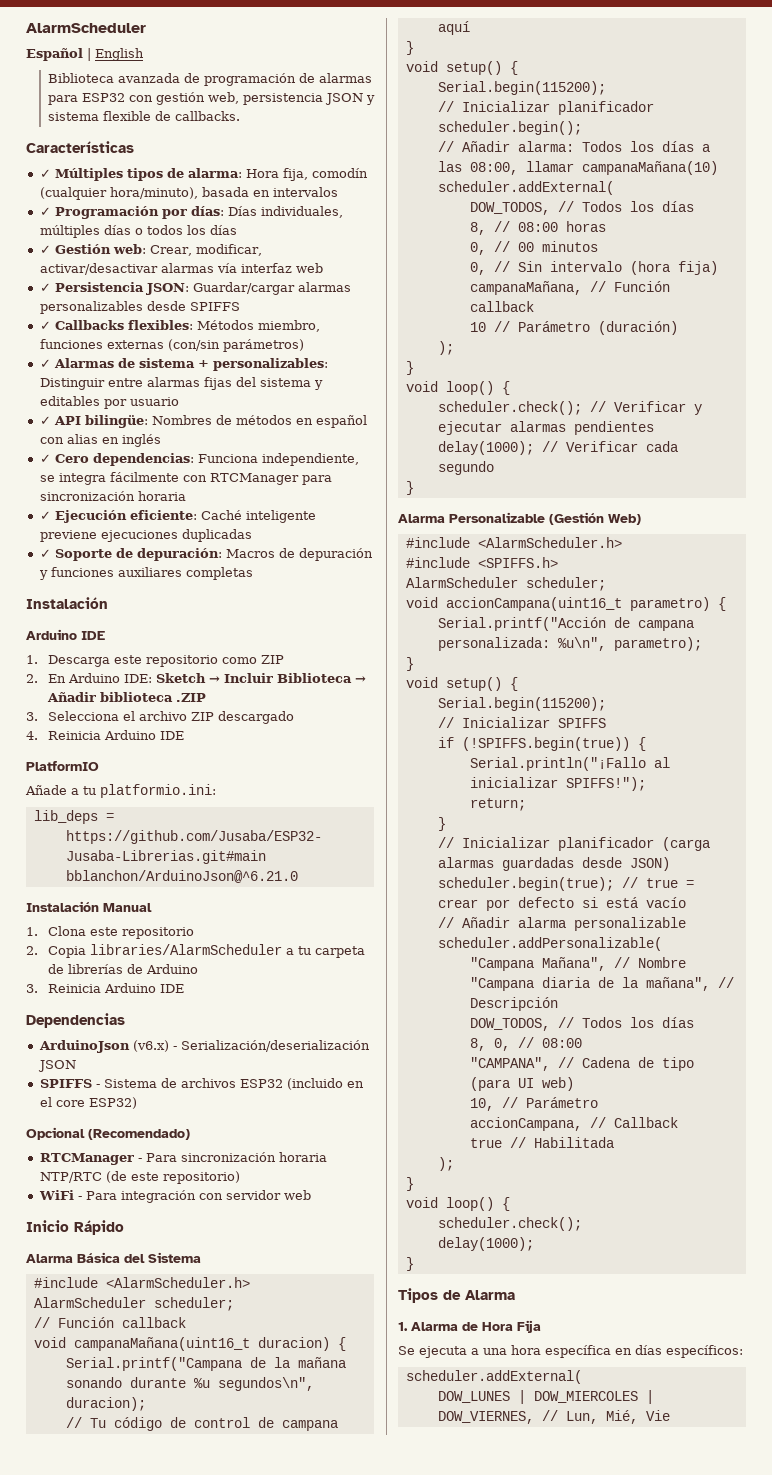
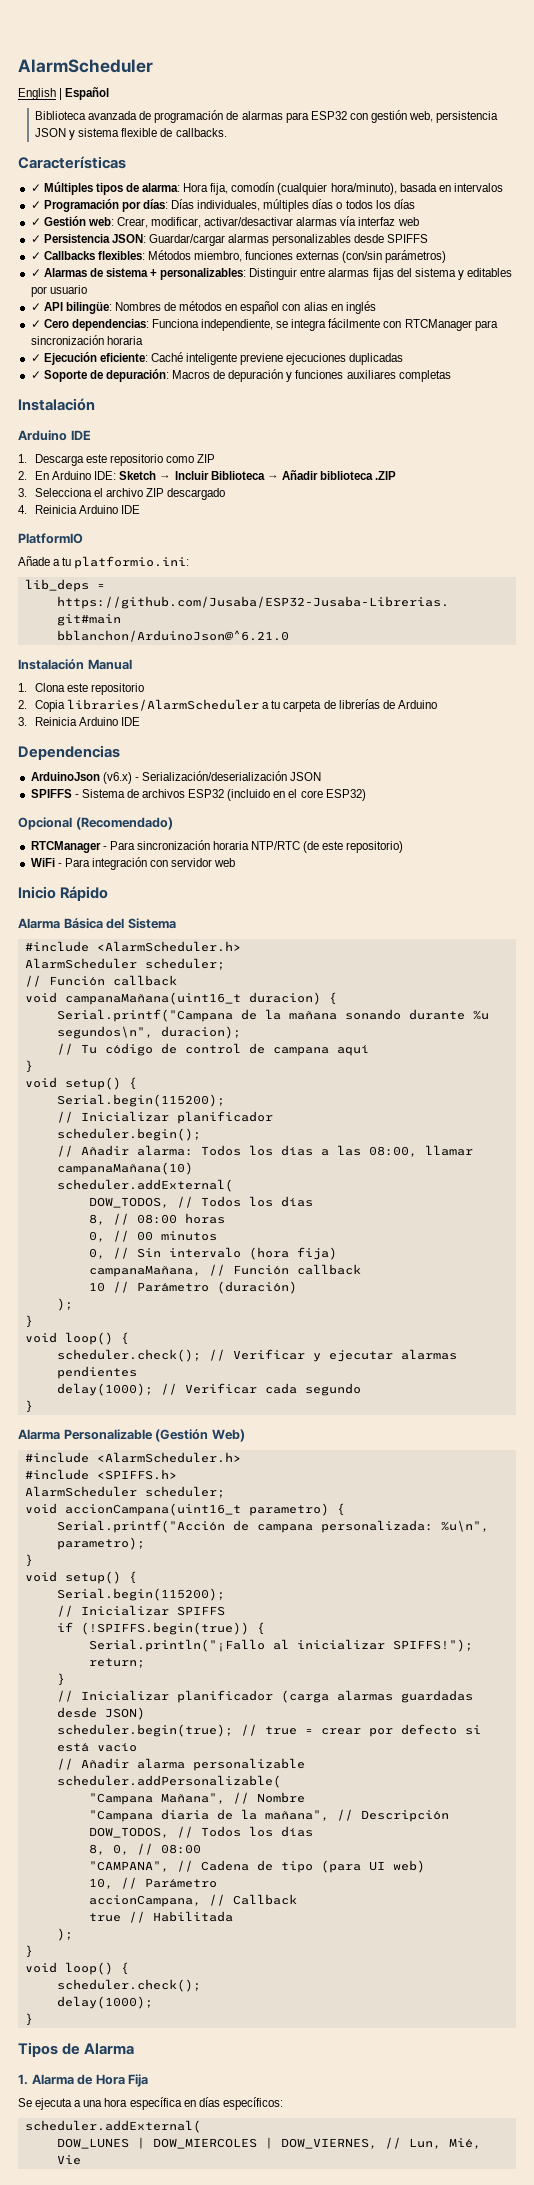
- Español | English
+ English | Español

